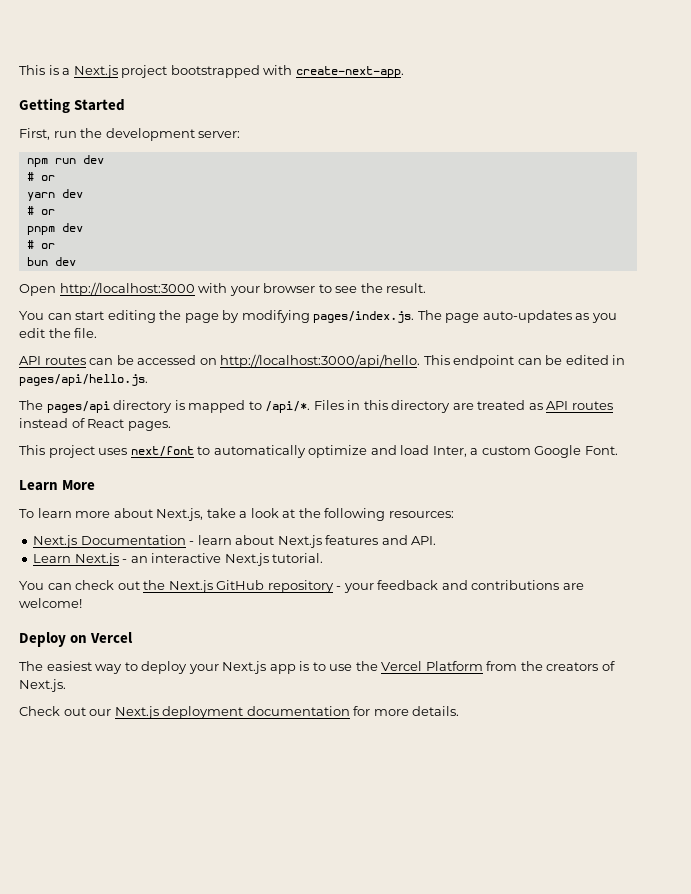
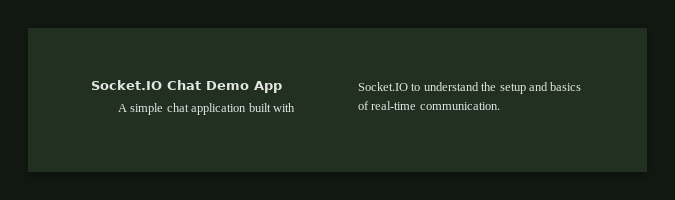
- This is a Next.js project bootstrapped with create-next-app.
- Getting Started
- First, run the development server:
- npm run dev
- # or
- yarn dev
- # or
- pnpm dev
- # or
- bun dev
- Open http://localhost:3000 with your browser to see the result.
- You can start editing the page by modifying pages/index.js. The page auto-updates as you edit the file.
- API routes can be accessed on http://localhost:3000/api/hello. This endpoint can be edited in pages/api/hello.js.
- The pages/api directory is mapped to /api/*. Files in this directory are treated as API routes instead of React pages.
- This project uses next/font to automatically optimize and load Inter, a custom Google Font.
- Learn More
- To learn more about Next.js, take a look at the following resources:
- Next.js Documentation - learn about Next.js features and API.
- Learn Next.js - an interactive Next.js tutorial.
- You can check out the Next.js GitHub repository - your feedback and contributions are welcome!
- Deploy on Vercel
- The easiest way to deploy your Next.js app is to use the Vercel Platform from the creators of Next.js.
- Check out our Next.js deployment documentation for more details.
+ Socket.IO Chat Demo App
+ A simple chat application built with Socket.IO to understand the setup and basics of real-time communication.

